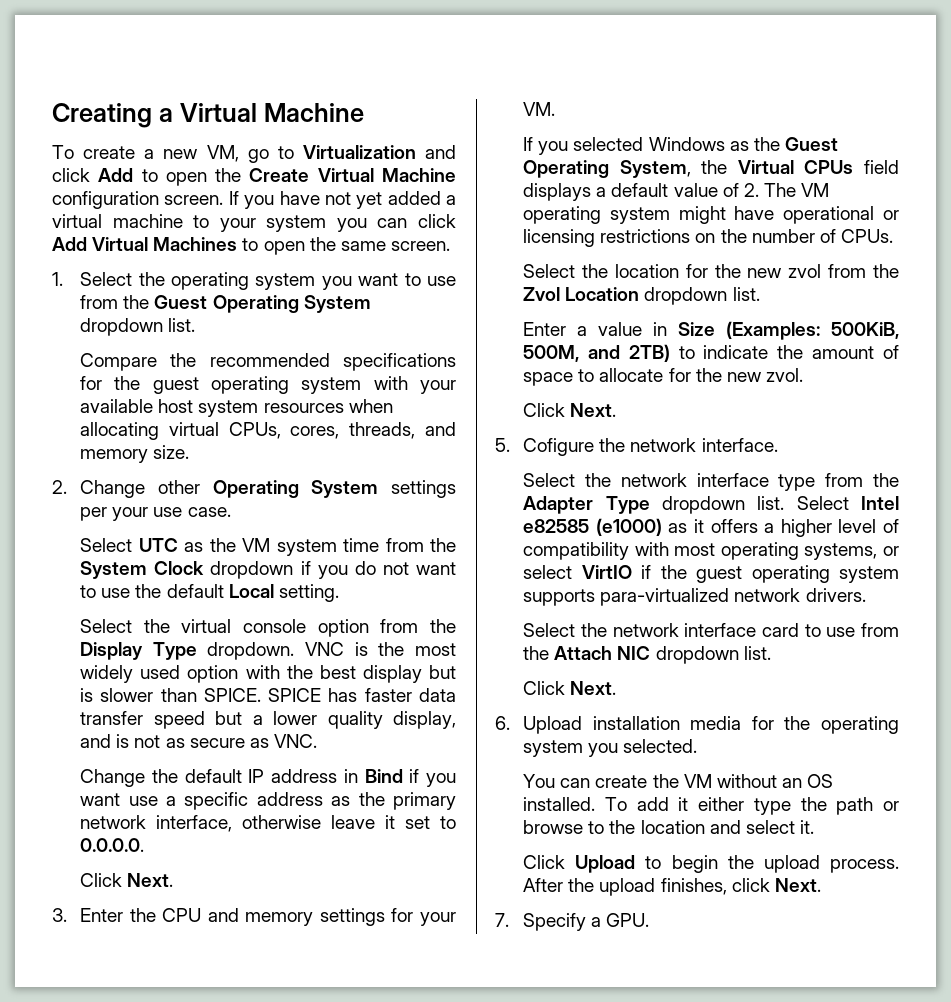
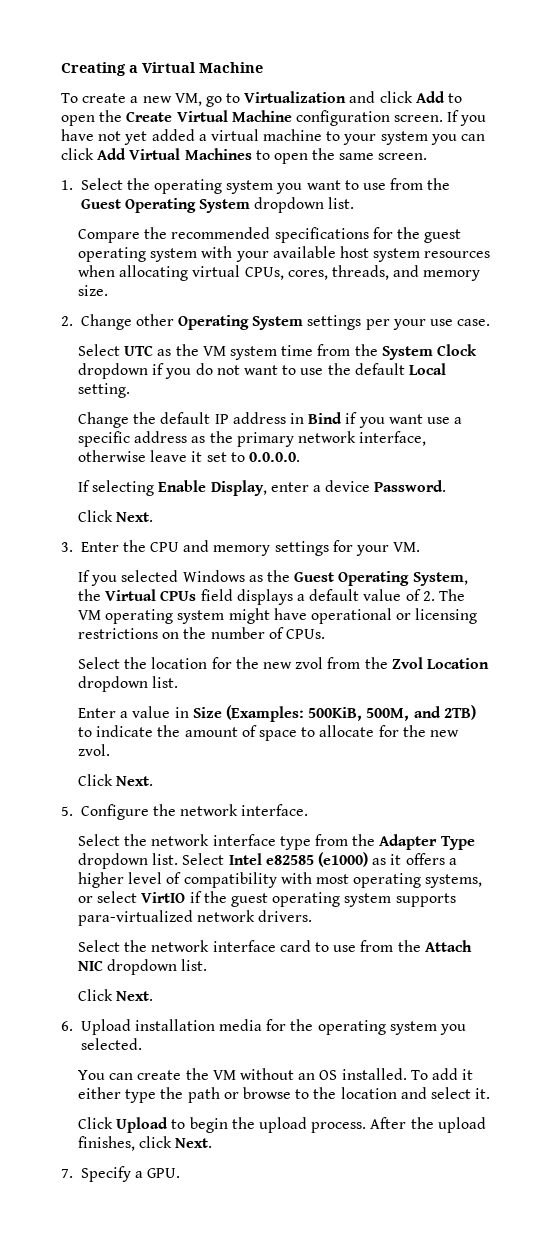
- Select the virtual console option from the Display Type dropdown. VNC is the most widely used option with the best display but is slower than SPICE. SPICE has faster data transfer speed but a lower quality display, and is not as secure as VNC.
+ If selecting Enable Display, enter a device Password.
- 5. Cofigure the network interface.
+ 5. Configure the network interface.

